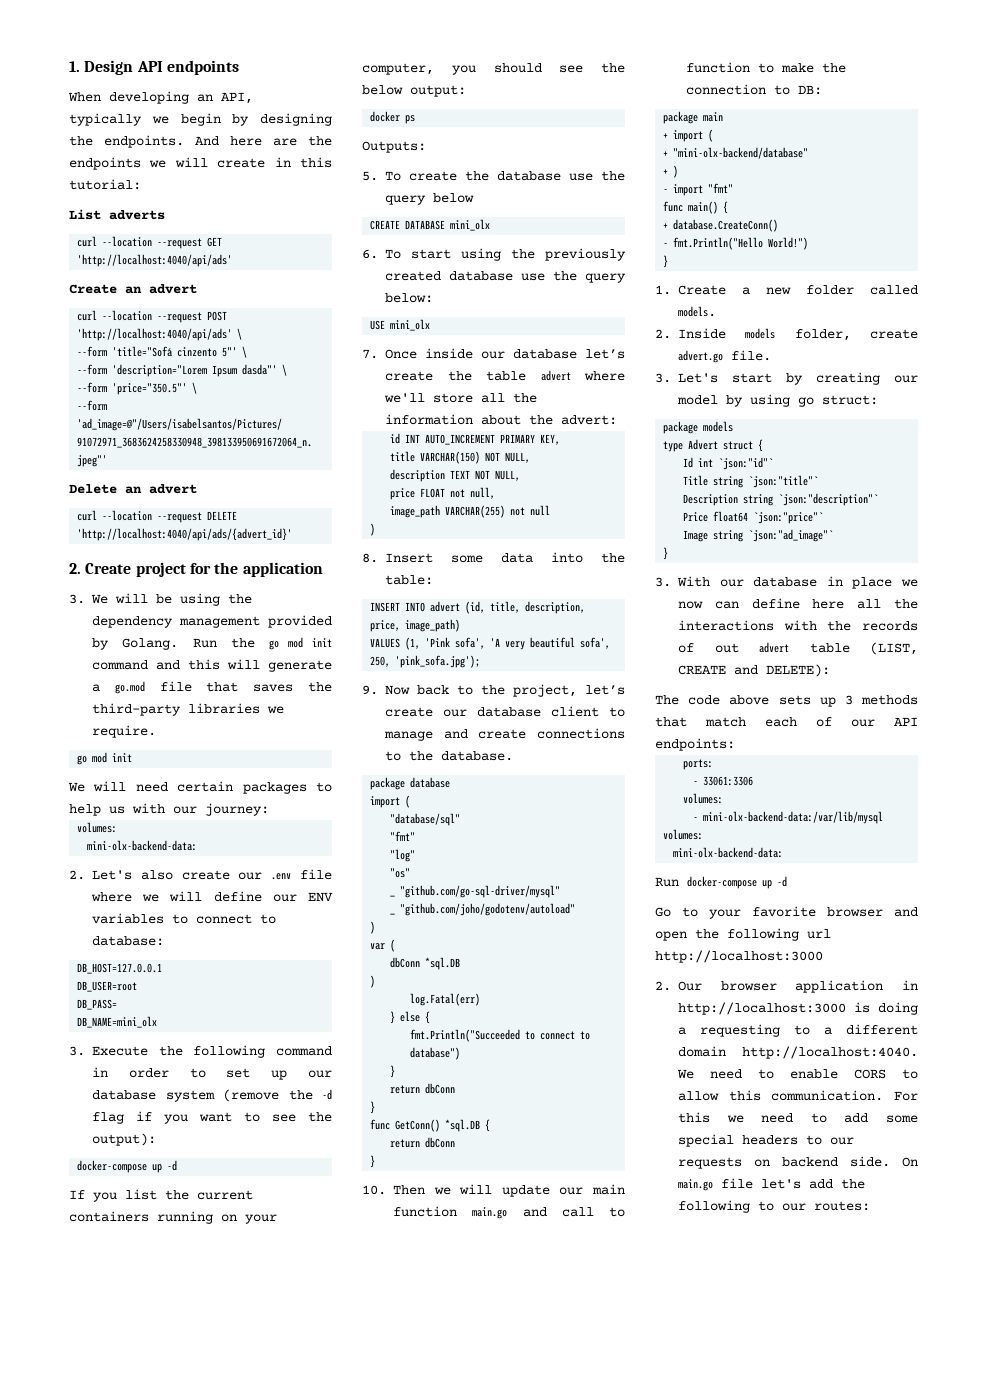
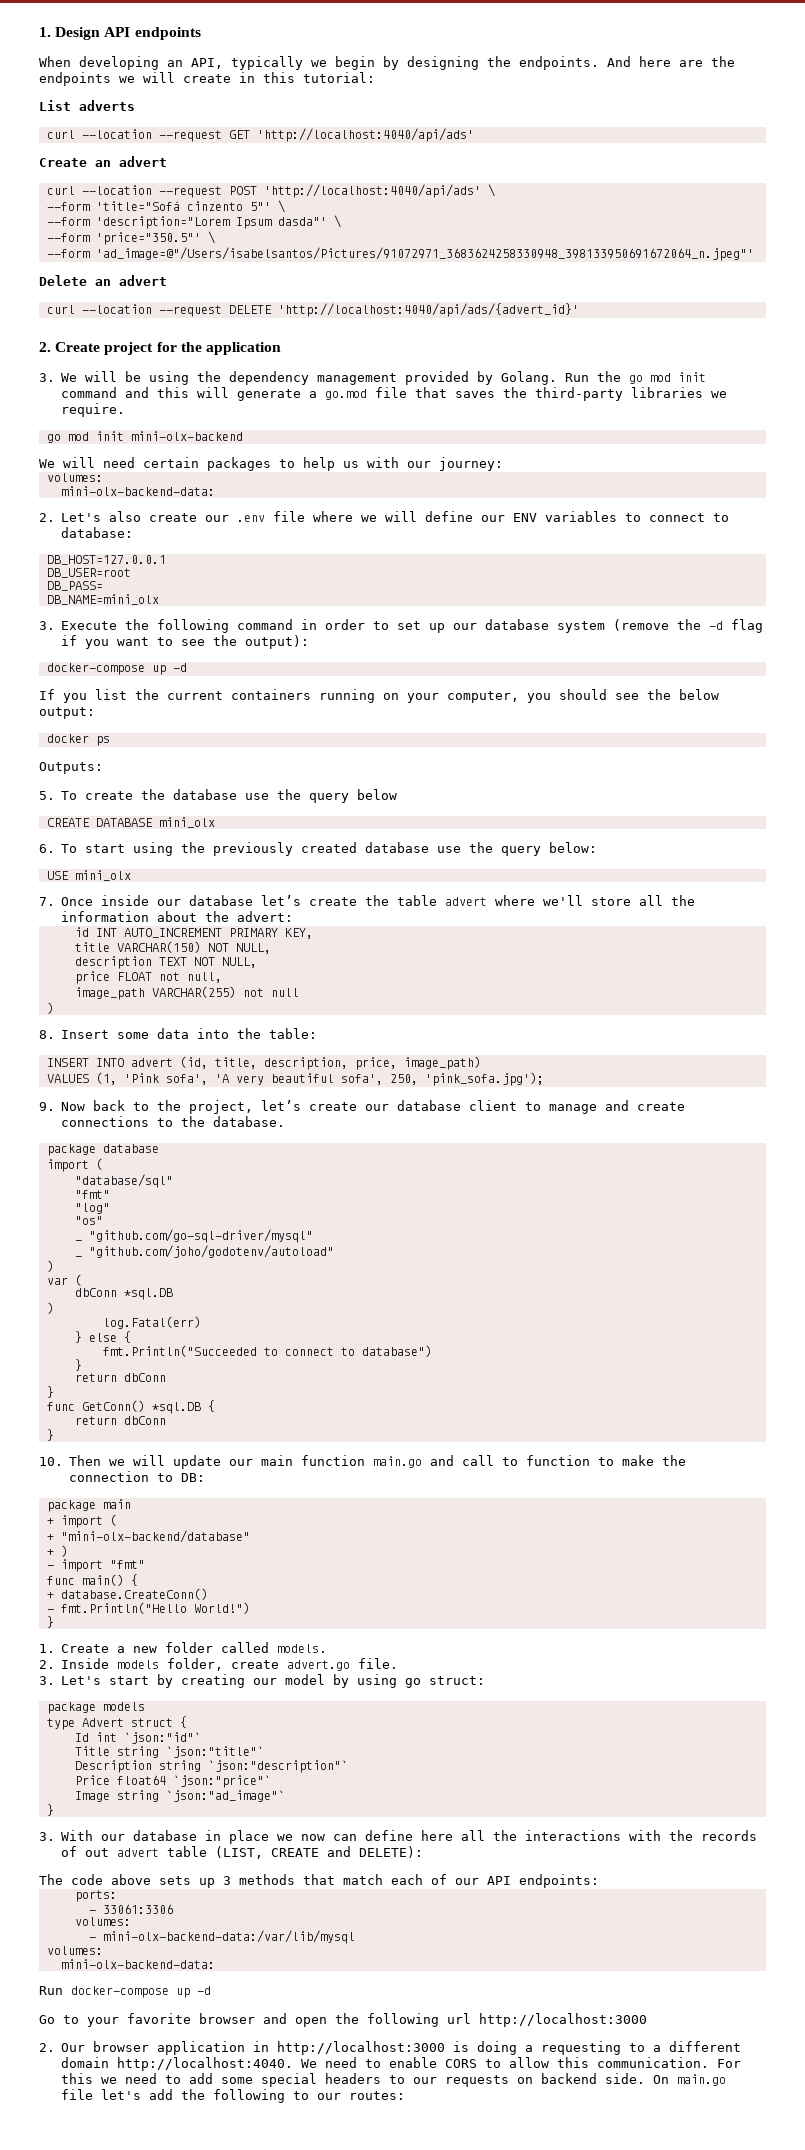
  Run the go mod init command and this will generate a go.mod file that saves the third-party libraries we require.
- go mod init
+ go mod init mini-olx-backend

